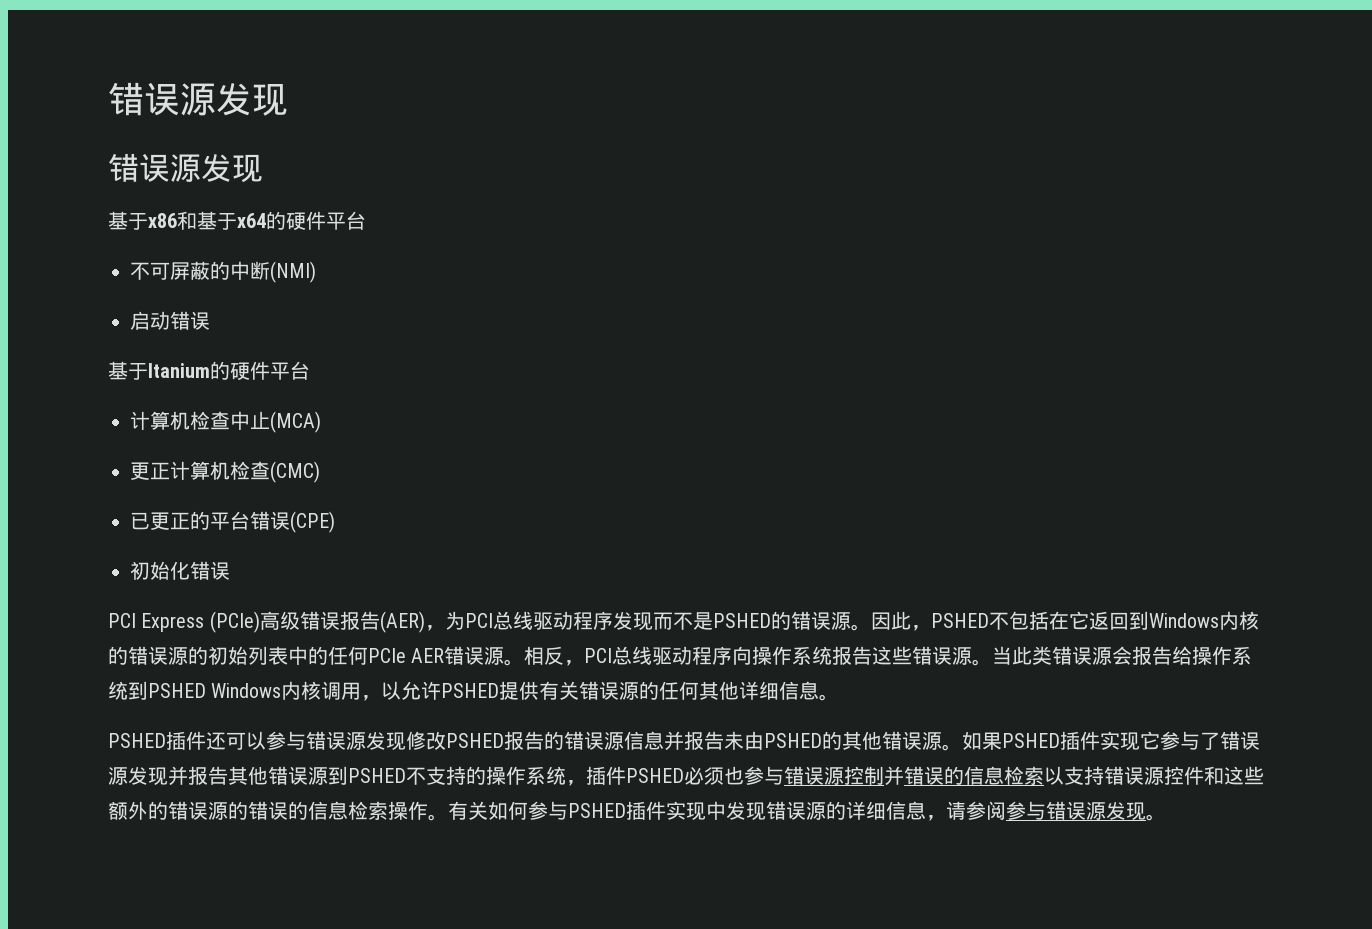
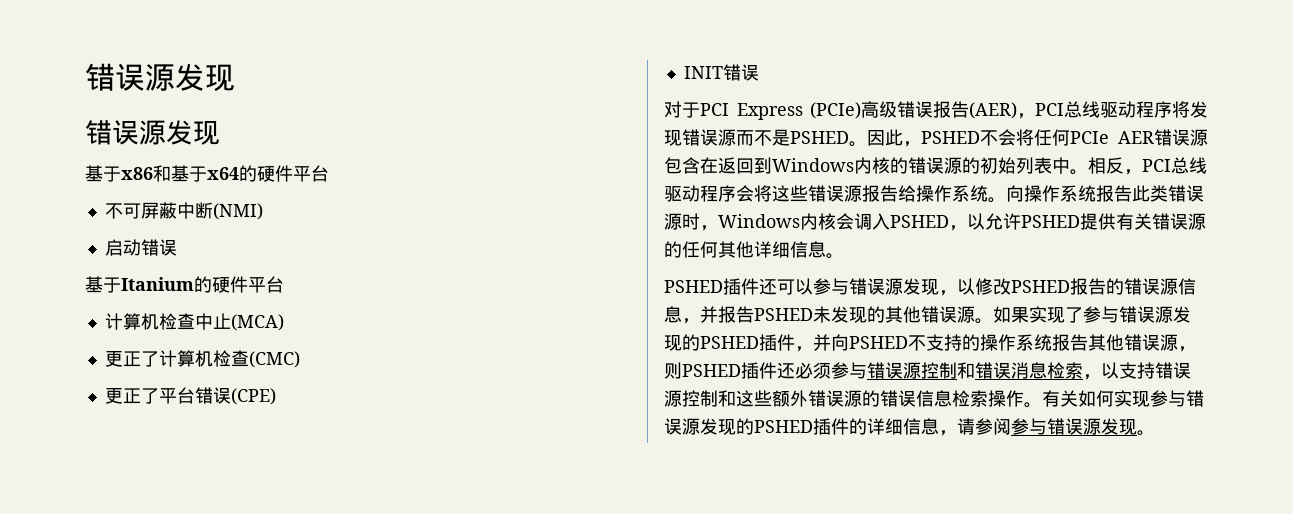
- 不可屏蔽的中断(NMI)
+ 不可屏蔽中断(NMI)
- 更正计算机检查(CMC)
+ 更正了计算机检查(CMC)
- 已更正的平台错误(CPE)
+ 更正了平台错误(CPE)
- 初始化错误
- PCI Express (PCIe)高级错误报告(AER)，为PCI总线驱动程序发现而不是PSHED的错误源。
+ INIT错误
+ 对于PCI Express (PCIe)高级错误报告(AER)，PCI总线驱动程序将发现错误源而不是PSHED。
- 因此，PSHED不包括在它返回到Windows内核的错误源的初始列表中的任何PCIe AER错误源。
+ 因此，PSHED不会将任何PCIe AER错误源包含在返回到Windows内核的错误源的初始列表中。
- 相反，PCI总线驱动程序向操作系统报告这些错误源。当此类错误源会报告给操作系统到PSHED Windows内核调用，以允许PSHED提供有关错误源的任何其他详细信息。
+ 相反，PCI总线驱动程序会将这些错误源报告给操作系统。向操作系统报告此类错误源时，Windows内核会调入PSHED，以允许PSHED提供有关错误源的任何其他详细信息。
- PSHED插件还可以参与错误源发现修改PSHED报告的错误源信息并报告未由PSHED的其他错误源。
+ PSHED插件还可以参与错误源发现，以修改PSHED报告的错误源信息，并报告PSHED未发现的其他错误源。
- 如果PSHED插件实现它参与了错误源发现并报告其他错误源到PSHED不支持的操作系统，插件PSHED必须也参与错误源控制并错误的信息检索以支持错误源控件和这些额外的错误源的错误的信息检索操作。
+ 如果实现了参与错误源发现的PSHED插件，并向PSHED不支持的操作系统报告其他错误源，则PSHED插件还必须参与错误源控制和错误消息检索，以支持错误源控制和这些额外错误源的错误信息检索操作。
- 有关如何参与PSHED插件实现中发现错误源的详细信息，请参阅参与错误源发现。
+ 有关如何实现参与错误源发现的PSHED插件的详细信息，请参阅参与错误源发现。

